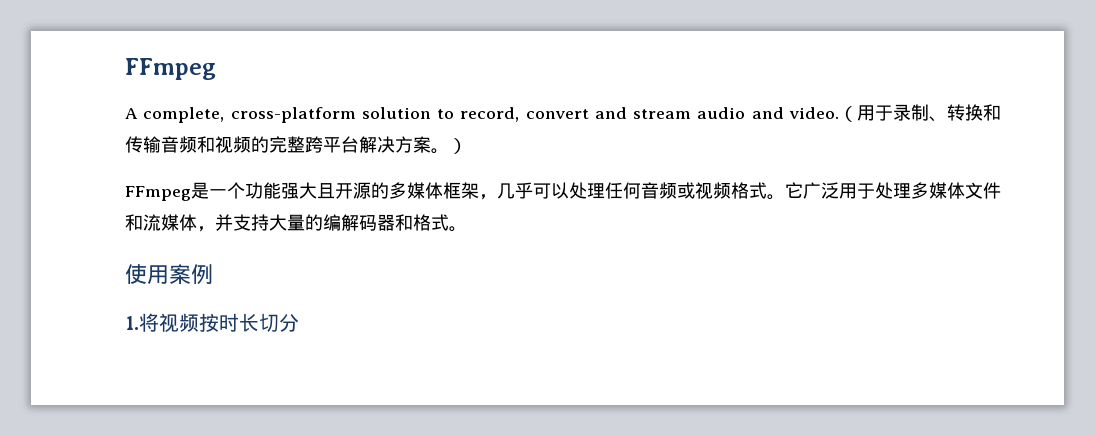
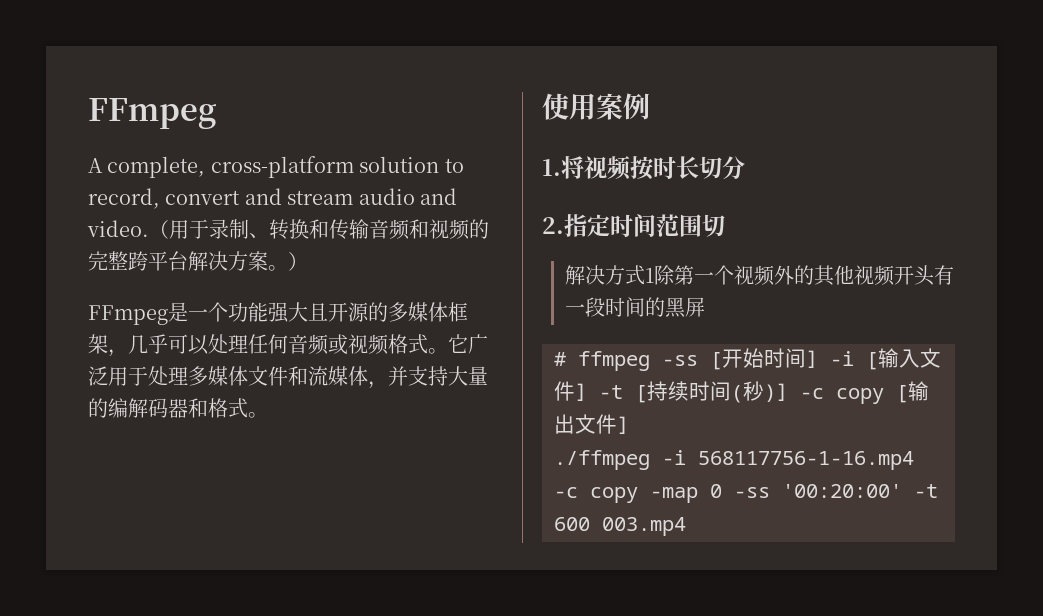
+ 2.指定时间范围切
+ 解决方式1除第一个视频外的其他视频开头有一段时间的黑屏
+ # ffmpeg -ss [开始时间] -i [输入文件] -t [持续时间(秒)] -c copy [输出文件]
+ ./ffmpeg -i 568117756-1-16.mp4 -c copy -map 0 -ss '00:20:00' -t 600 003.mp4

